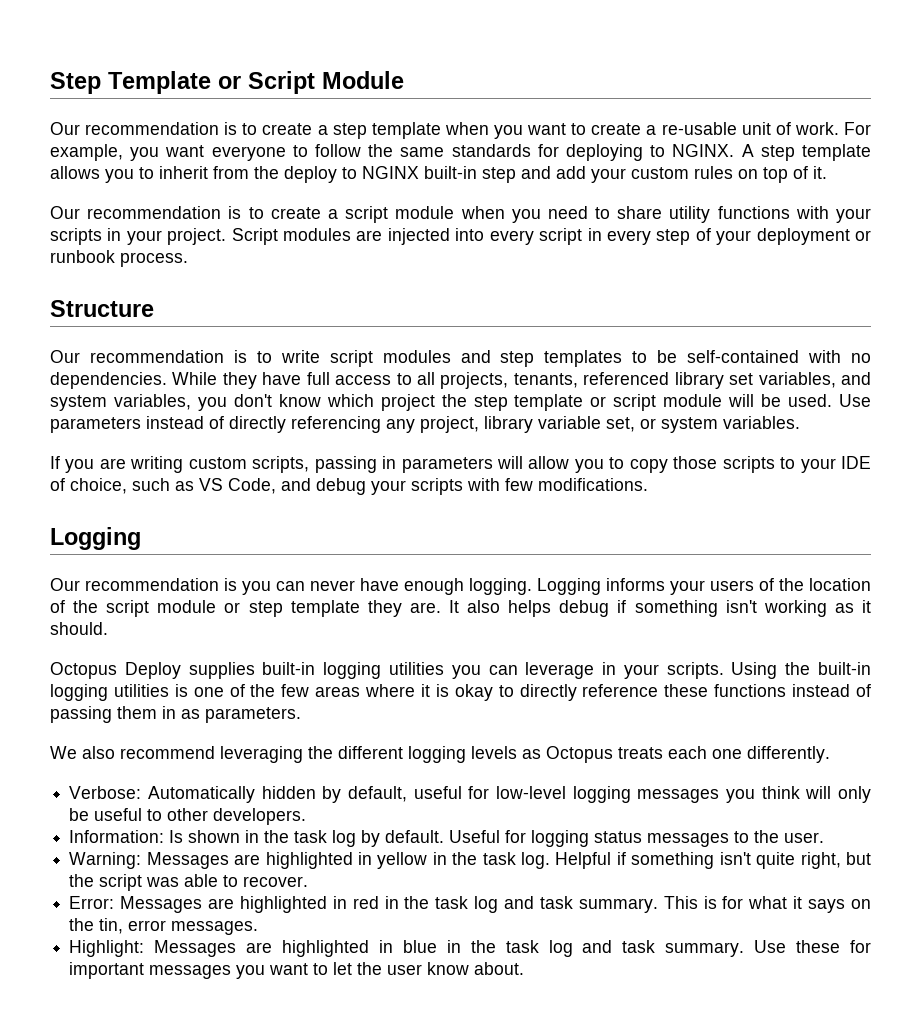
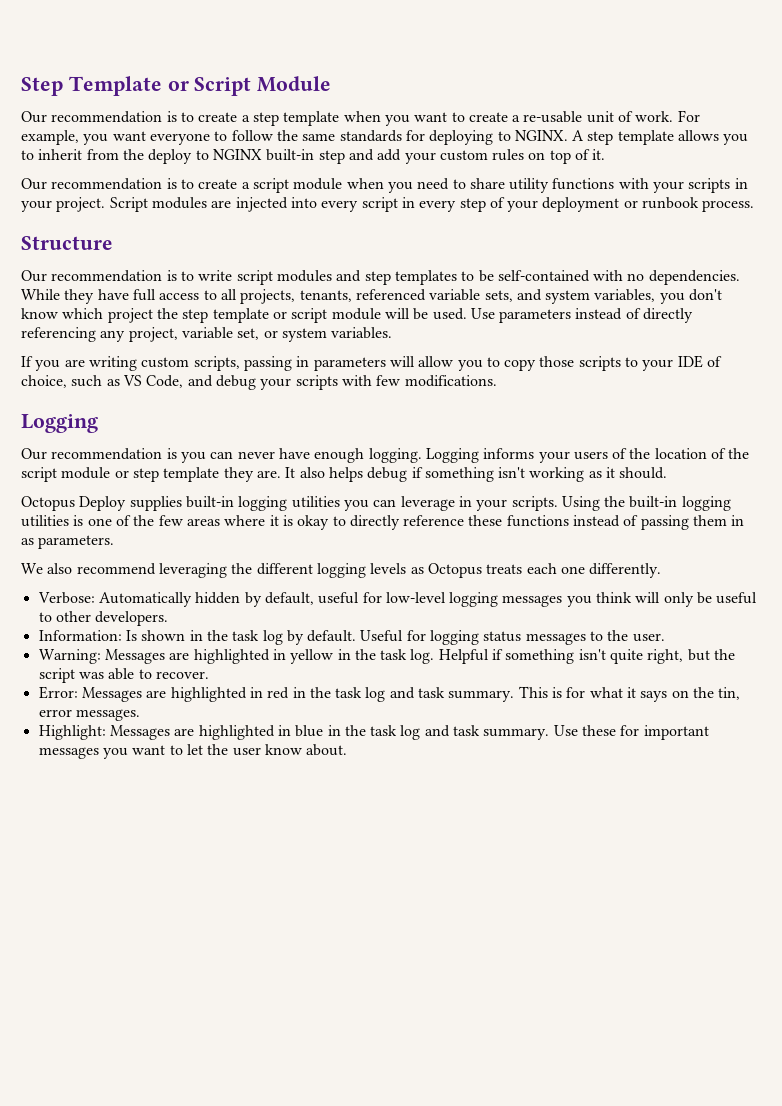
- While they have full access to all projects, tenants, referenced library set variables, and system variables, you don't know which project the step template or script module will be used.
+ While they have full access to all projects, tenants, referenced variable sets, and system variables, you don't know which project the step template or script module will be used.
- Use parameters instead of directly referencing any project, library variable set, or system variables.
+ Use parameters instead of directly referencing any project, variable set, or system variables.

